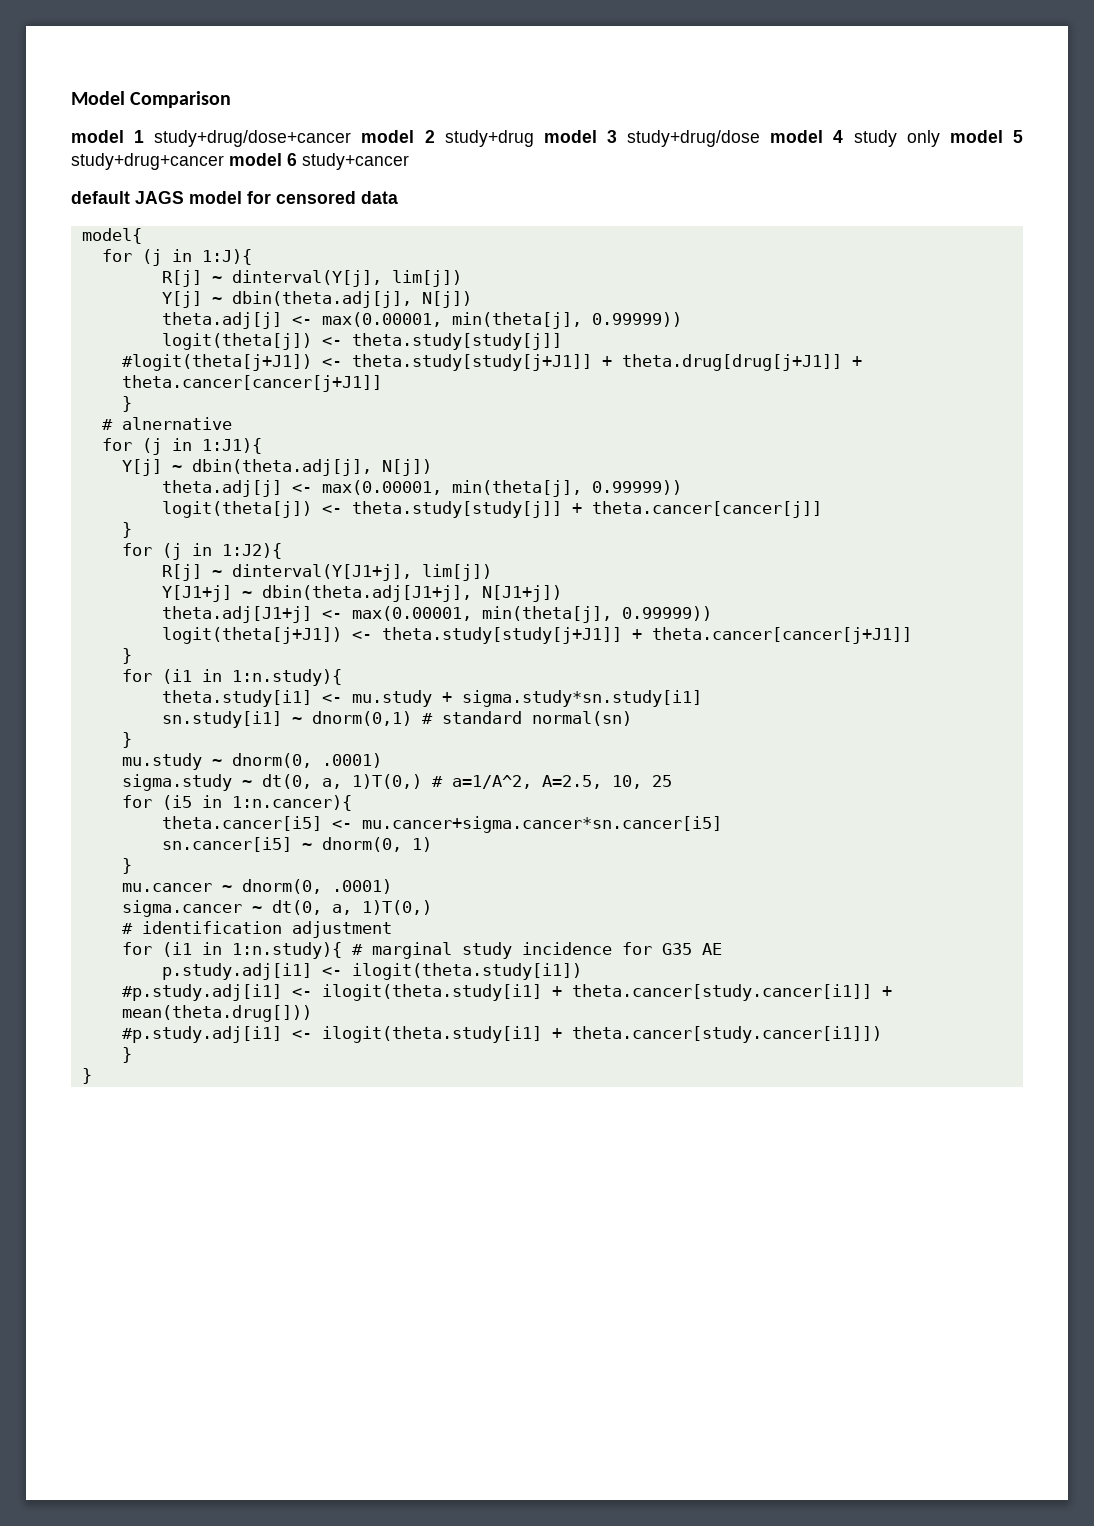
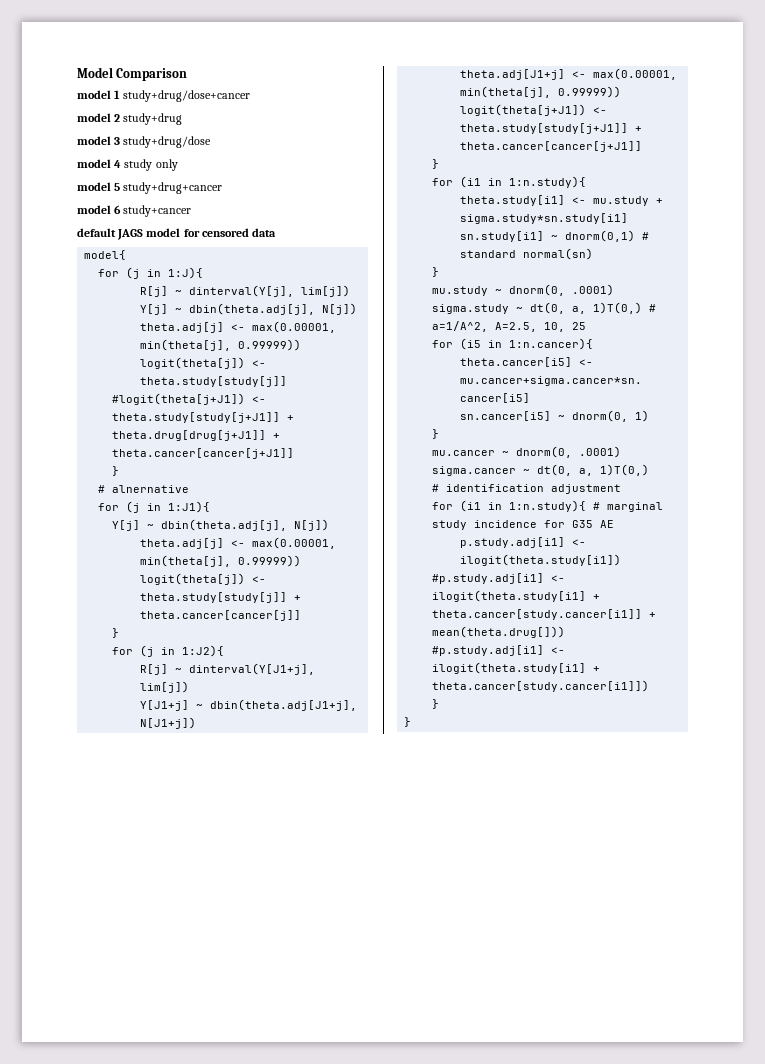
- model 1 study+drug/dose+cancer model 2 study+drug model 3 study+drug/dose model 4 study only model 5 study+drug+cancer model 6 study+cancer
+ model 1 study+drug/dose+cancer
+ model 2 study+drug
+ model 3 study+drug/dose
+ model 4 study only
+ model 5 study+drug+cancer
+ model 6 study+cancer

